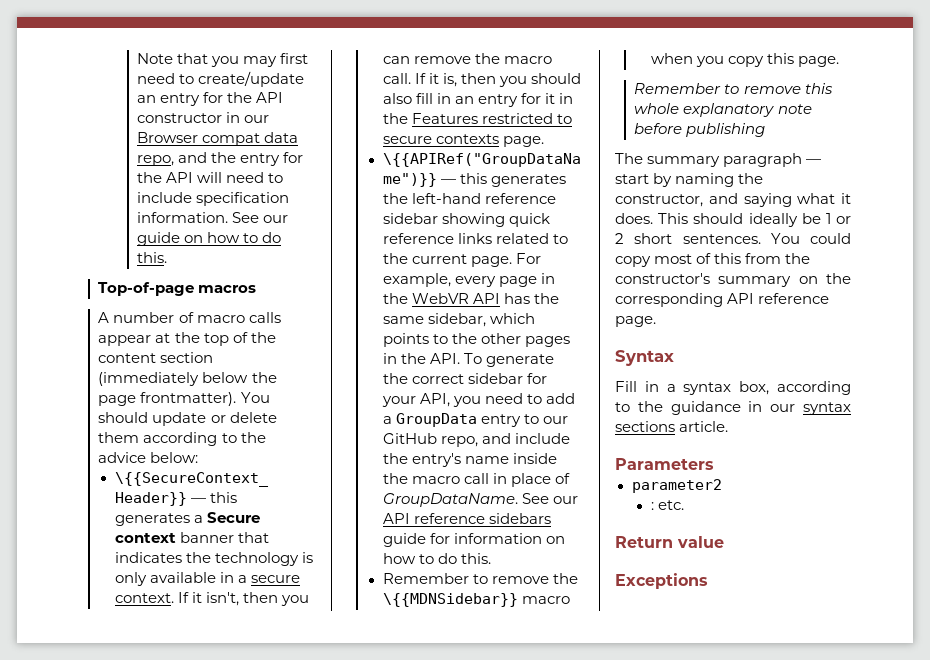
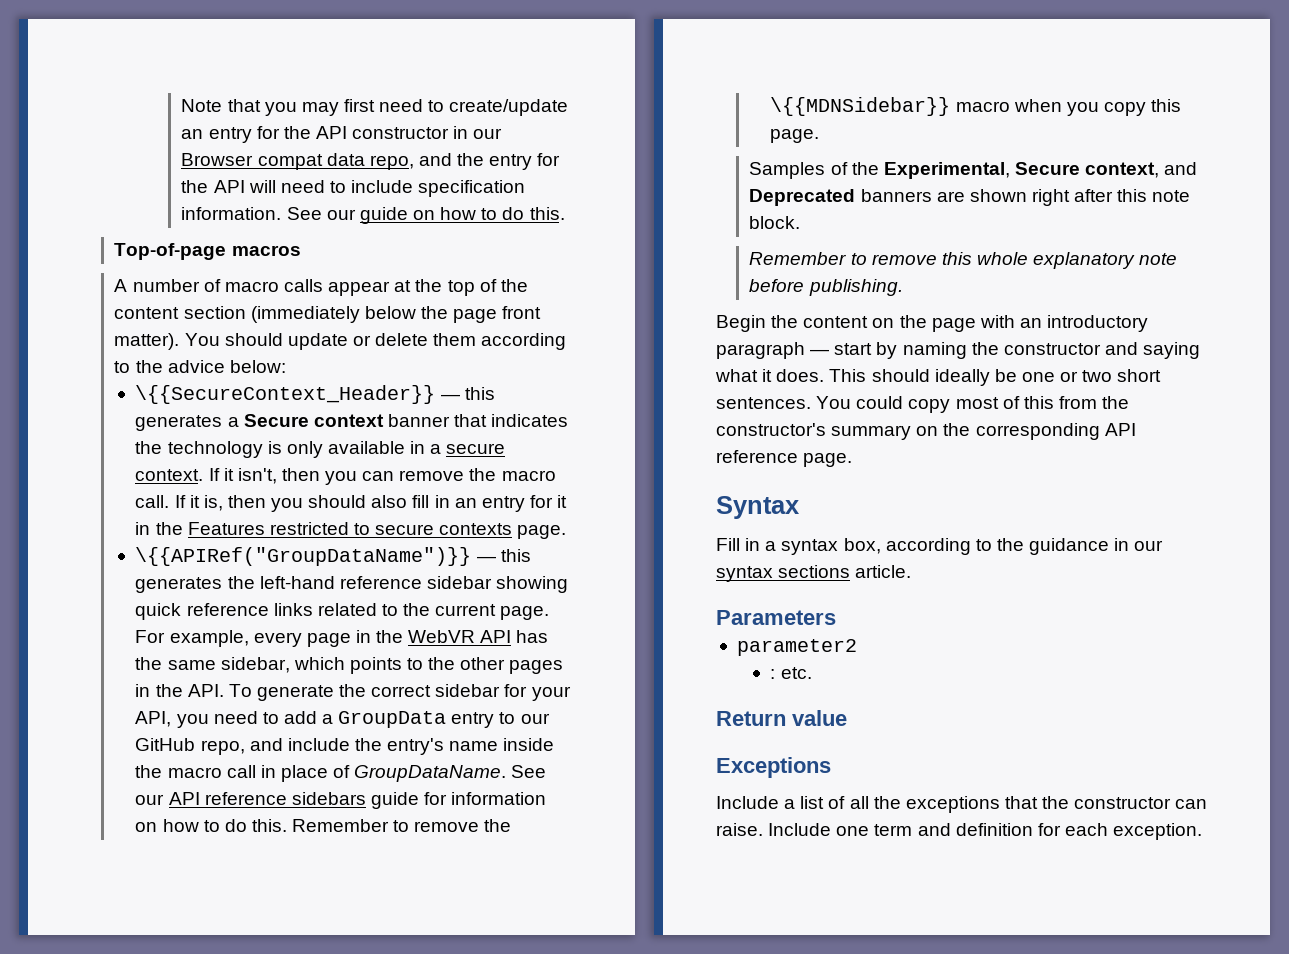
- A number of macro calls appear at the top of the content section (immediately below the page frontmatter).
+ A number of macro calls appear at the top of the content section (immediately below the page front matter).
- See our API reference sidebars guide for information on how to do this.
- Remember to remove the \{{MDNSidebar}} macro when you copy this page.
+ See our API reference sidebars guide for information on how to do this. Remember to remove the \{{MDNSidebar}} macro when you copy this page.
+ Samples of the Experimental, Secure context, and Deprecated banners are shown right after this note block.
- Remember to remove this whole explanatory note before publishing
- The summary paragraph — start by naming the constructor, and saying what it does.
+ Remember to remove this whole explanatory note before publishing.
+ Begin the content on the page with an introductory paragraph — start by naming the constructor and saying what it does.
- This should ideally be 1 or 2 short sentences.
+ This should ideally be one or two short sentences.
+ Include a list of all the exceptions that the constructor can raise. Include one term and definition for each exception.

